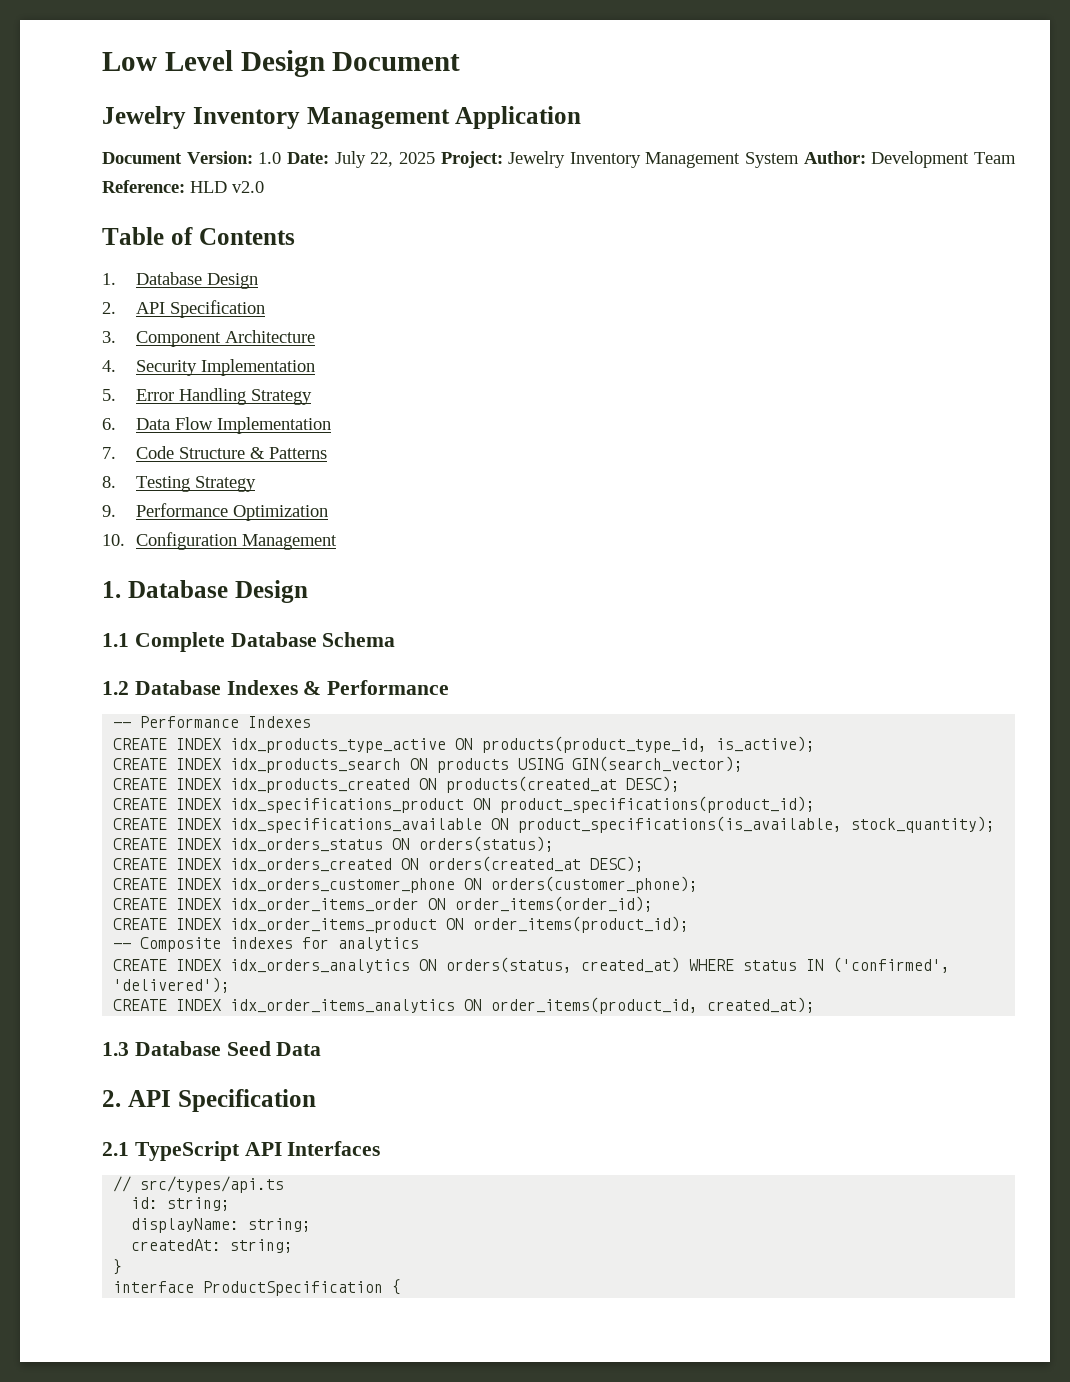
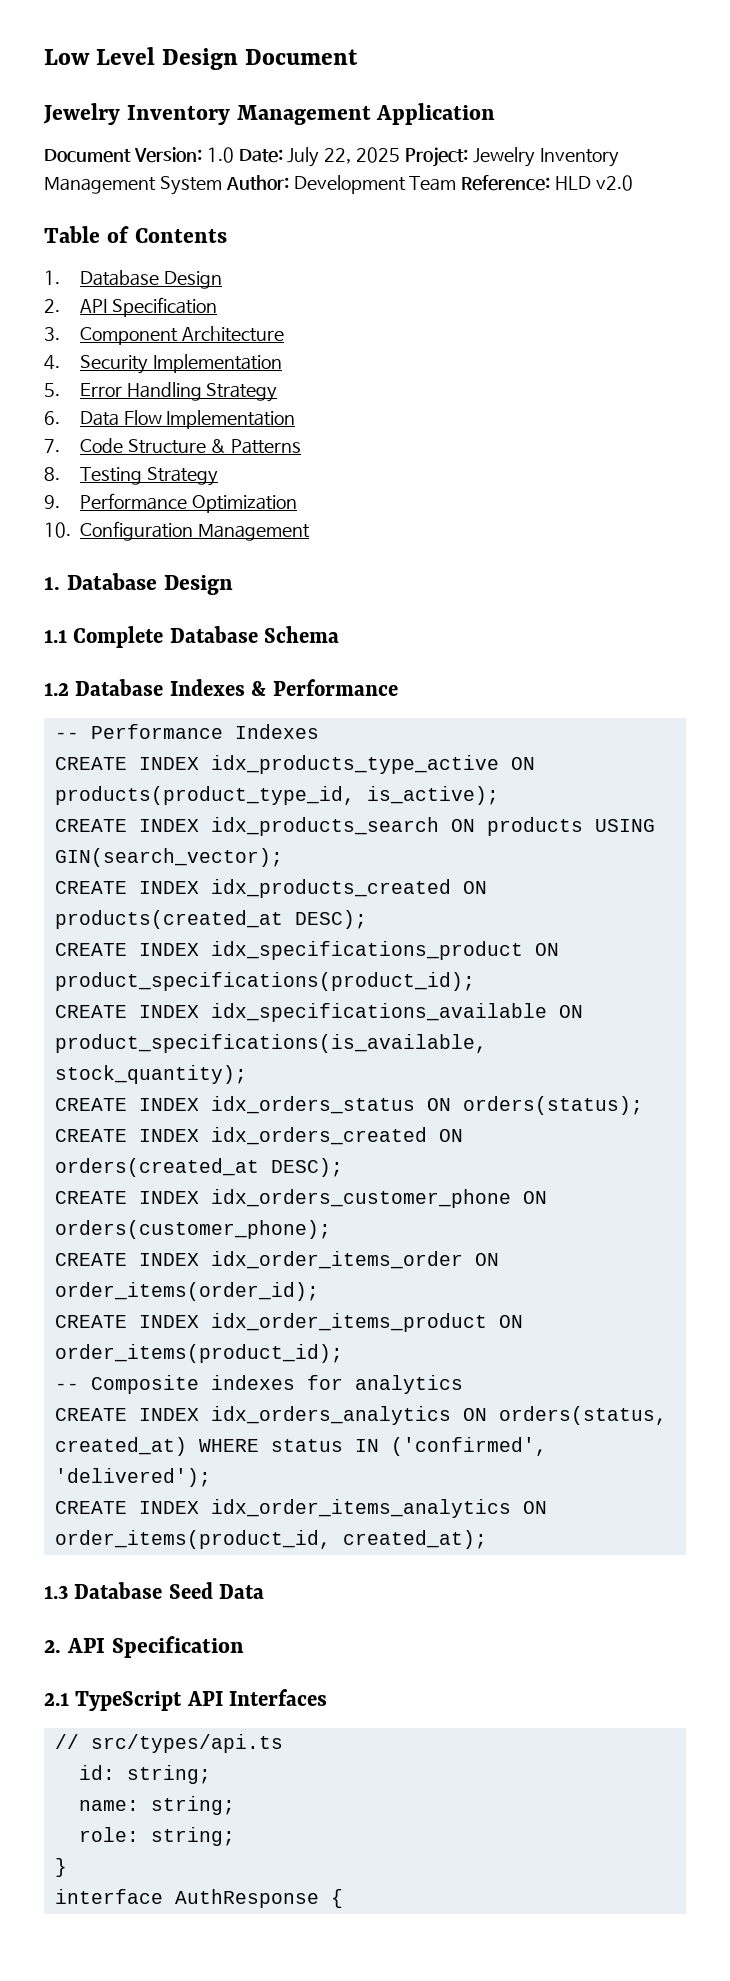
- displayName: string;
- createdAt: string;
+ name: string;
+ role: string;
- interface ProductSpecification {
+ interface AuthResponse {

